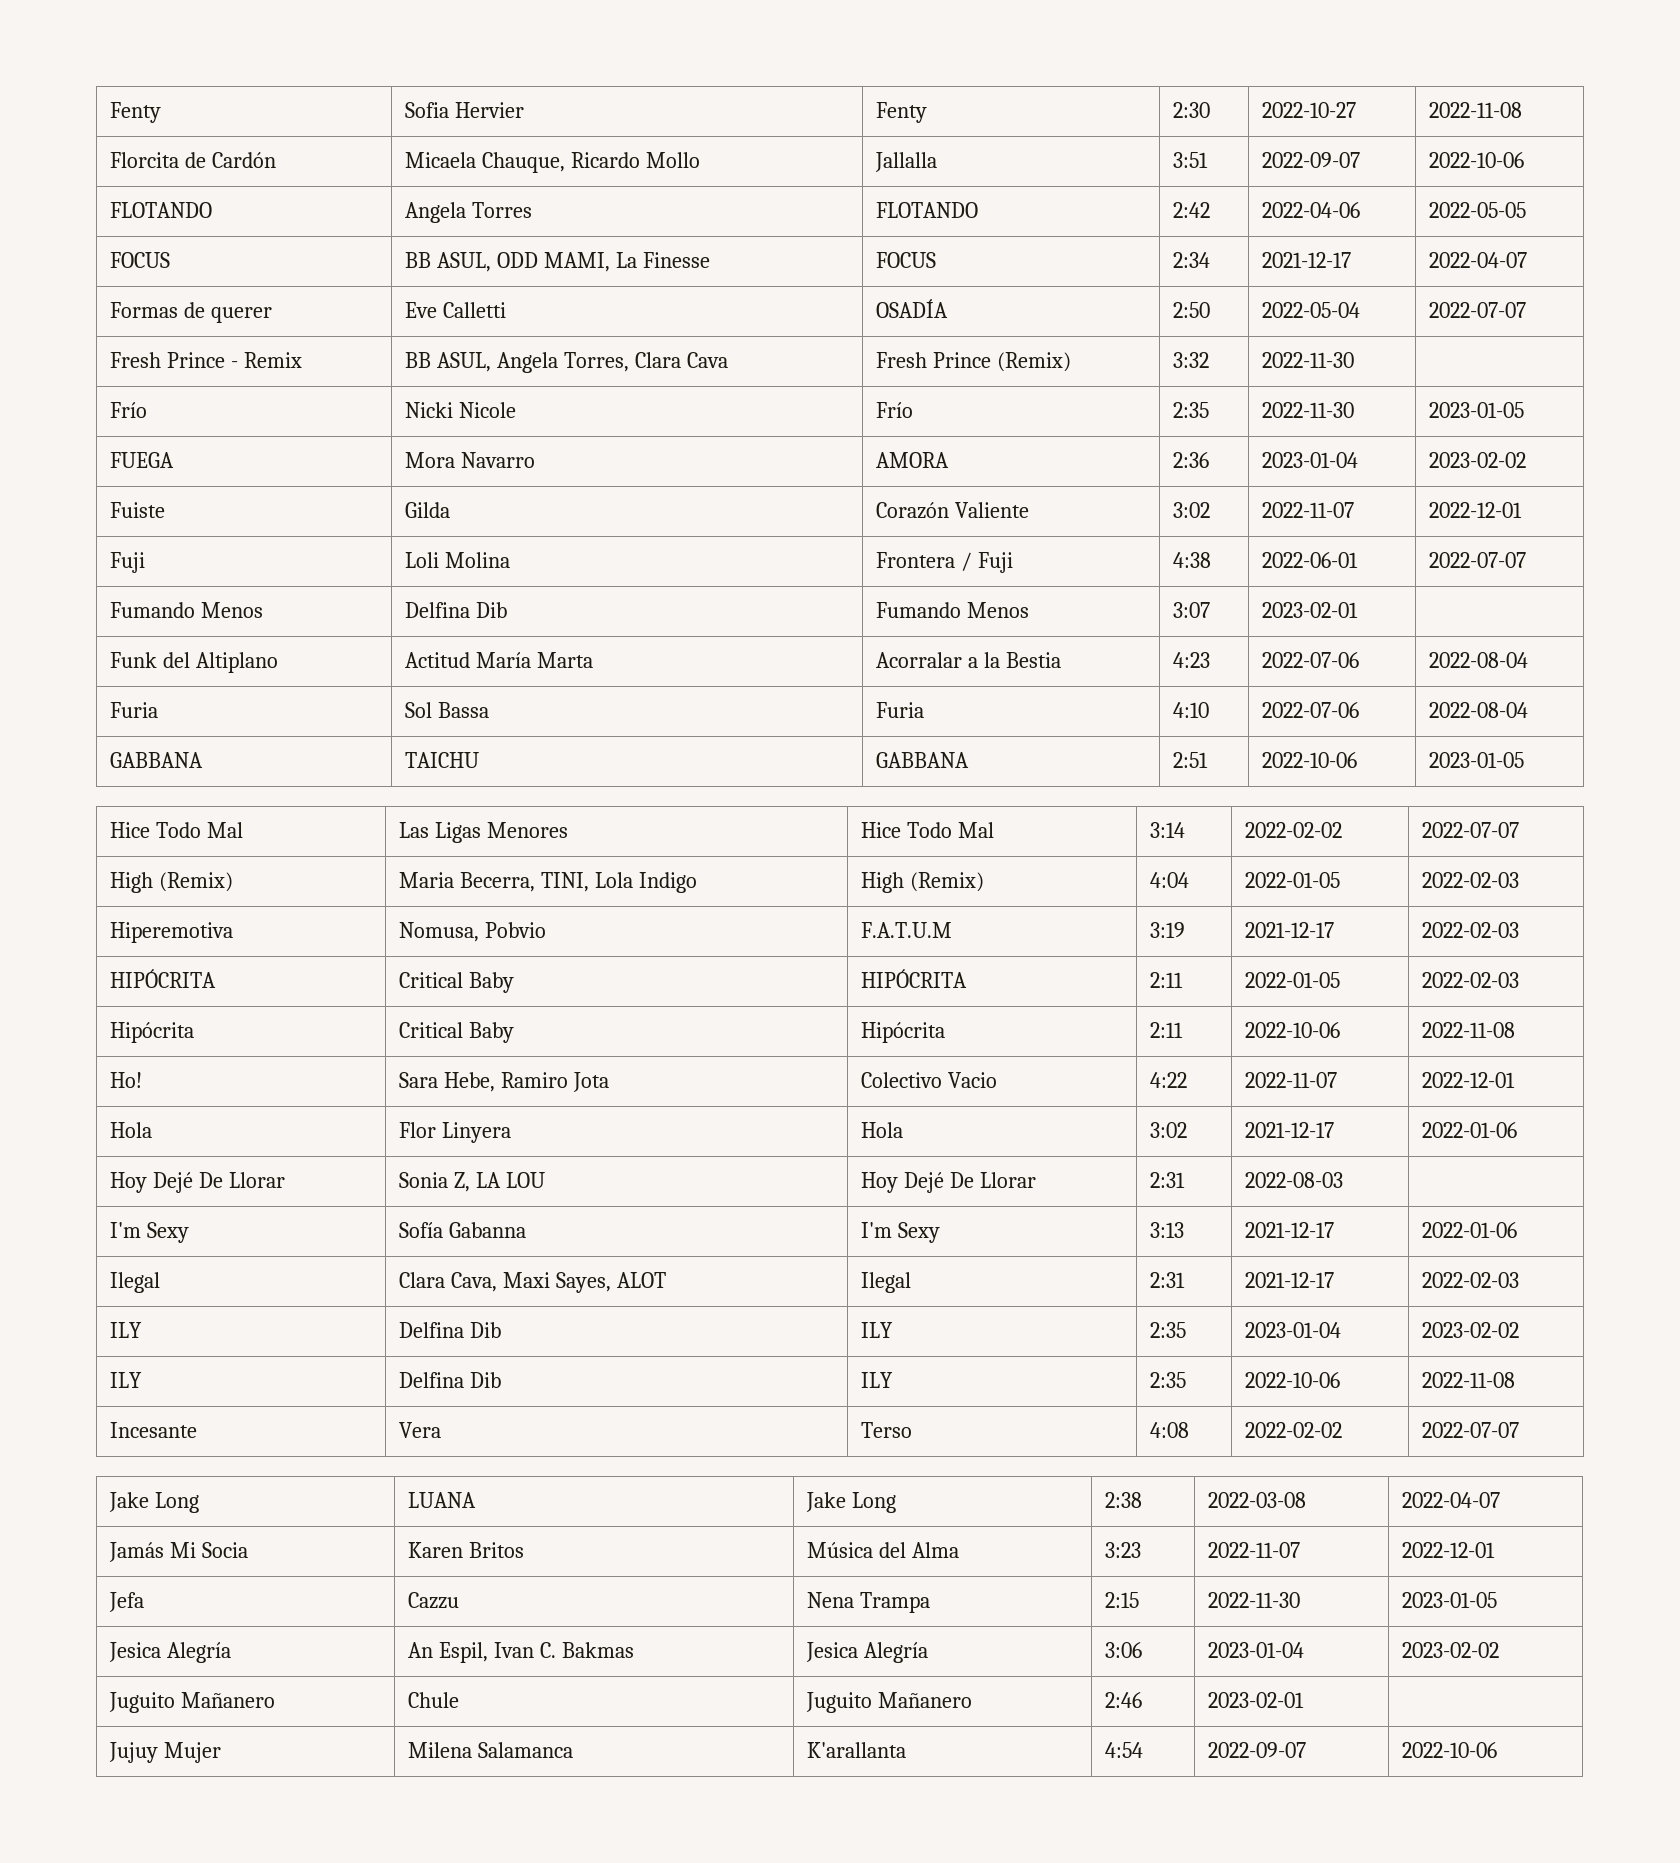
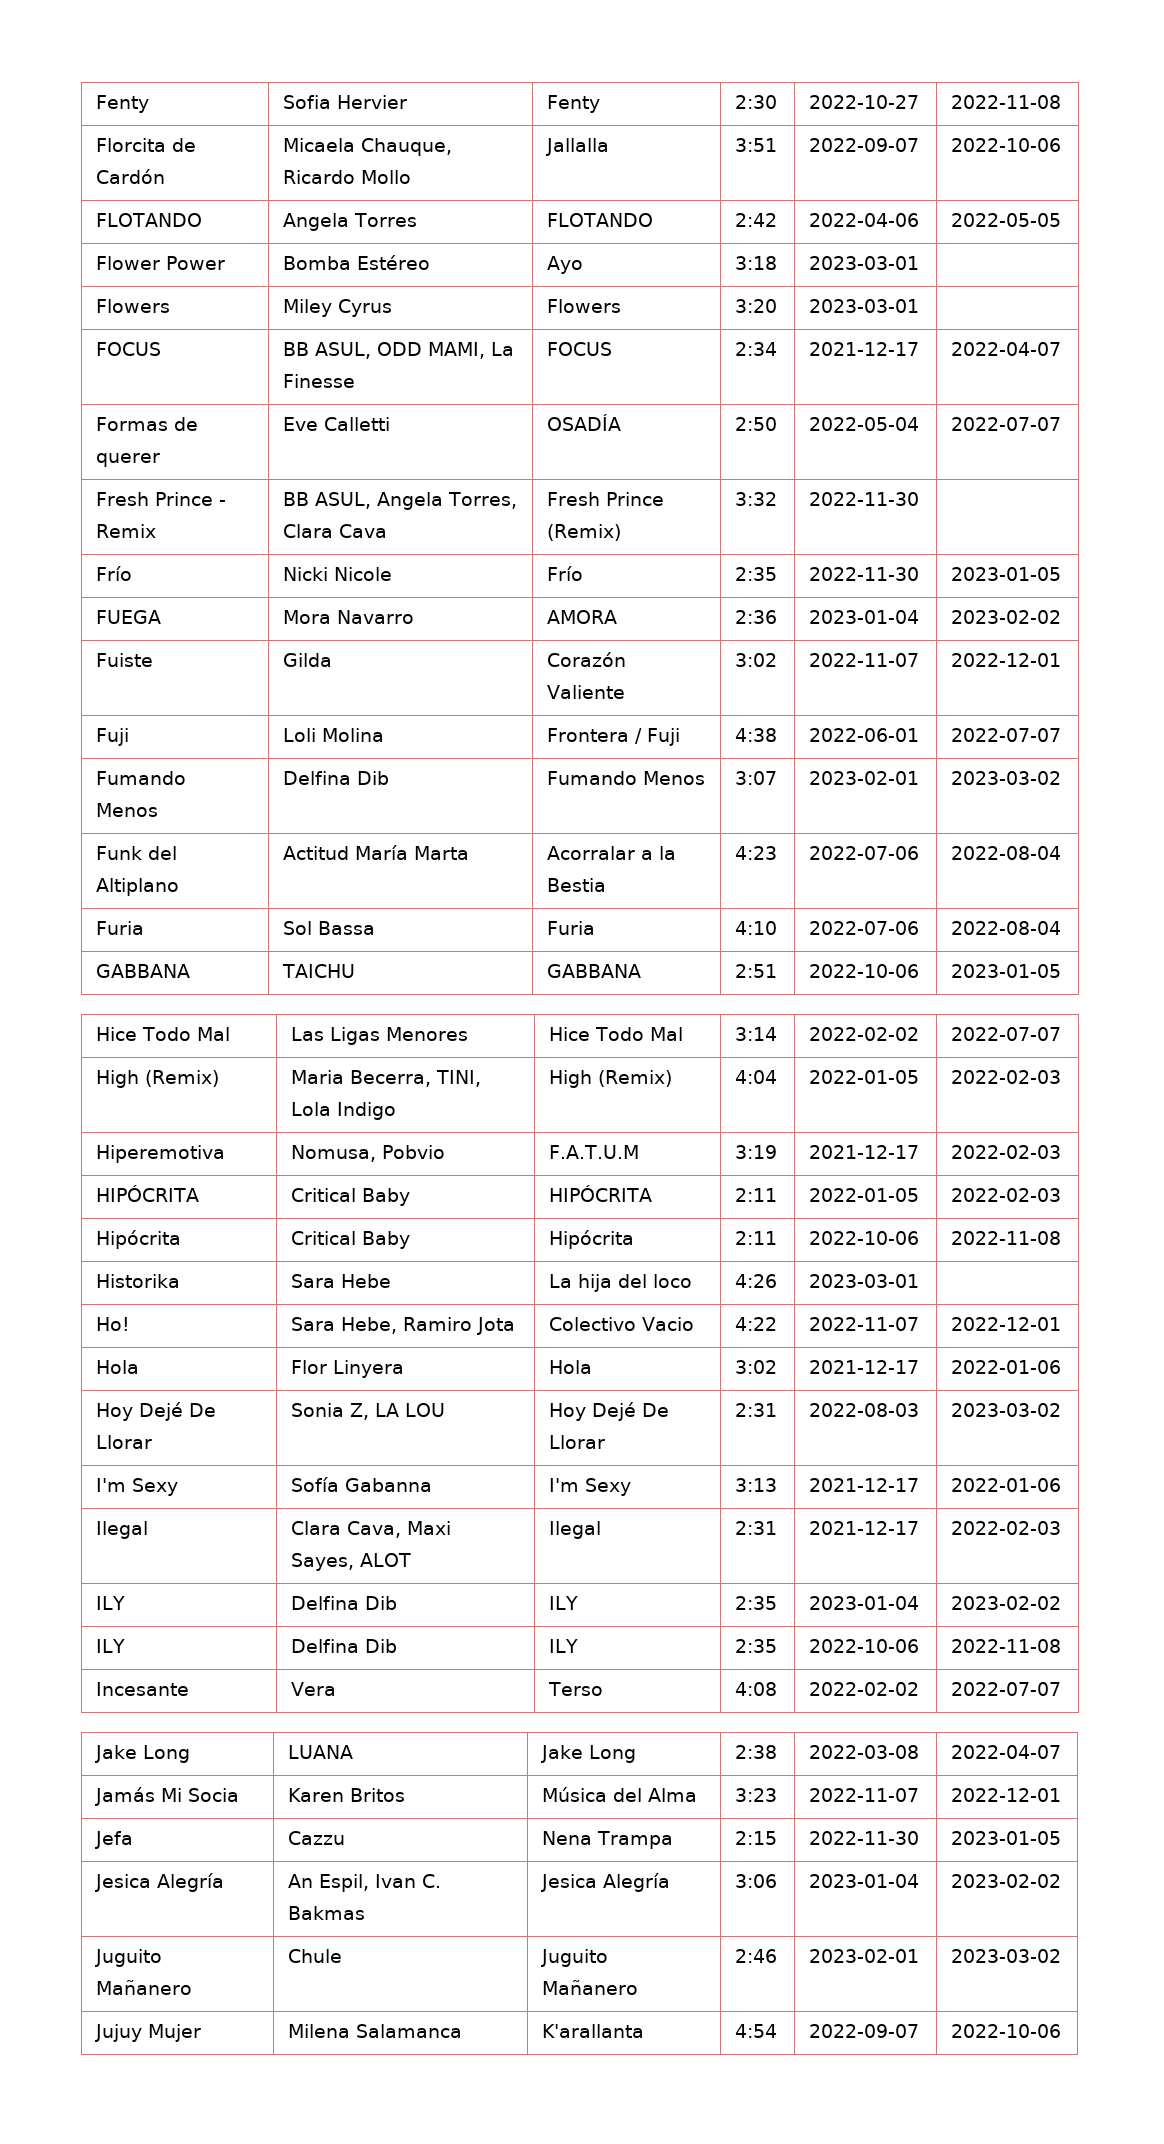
+ Flower Power | Bomba Estéreo | Ayo | 3:18 | 2023-03-01 |
+ Flowers | Miley Cyrus | Flowers | 3:20 | 2023-03-01 |
- Fumando Menos | Delfina Dib | Fumando Menos | 3:07 | 2023-02-01 |
+ Fumando Menos | Delfina Dib | Fumando Menos | 3:07 | 2023-02-01 | 2023-03-02
+ Historika | Sara Hebe | La hija del loco | 4:26 | 2023-03-01 |
- Hoy Dejé De Llorar | Sonia Z, LA LOU | Hoy Dejé De Llorar | 2:31 | 2022-08-03 |
+ Hoy Dejé De Llorar | Sonia Z, LA LOU | Hoy Dejé De Llorar | 2:31 | 2022-08-03 | 2023-03-02
- Juguito Mañanero | Chule | Juguito Mañanero | 2:46 | 2023-02-01 |
+ Juguito Mañanero | Chule | Juguito Mañanero | 2:46 | 2023-02-01 | 2023-03-02

